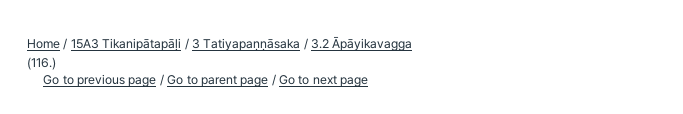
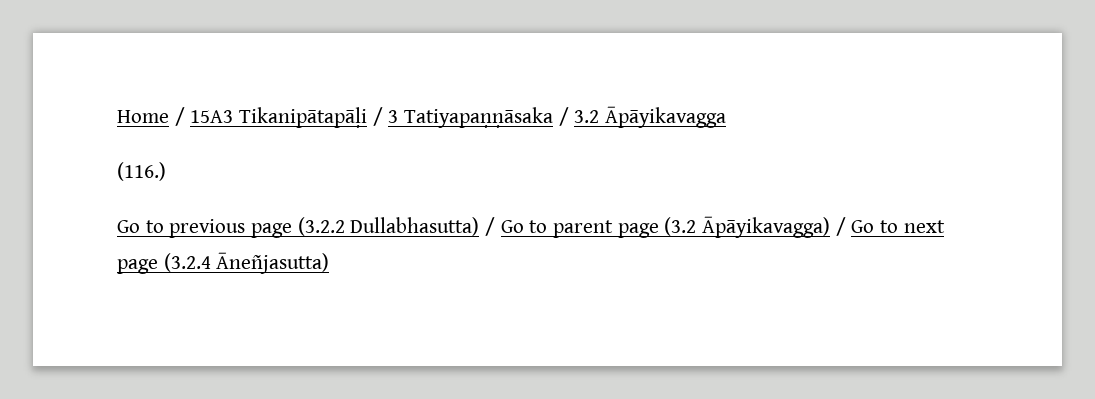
- Go to previous page / Go to parent page / Go to next page
+ Go to previous page (3.2.2 Dullabhasutta) / Go to parent page (3.2 Āpāyikavagga) / Go to next page (3.2.4 Āneñjasutta)

